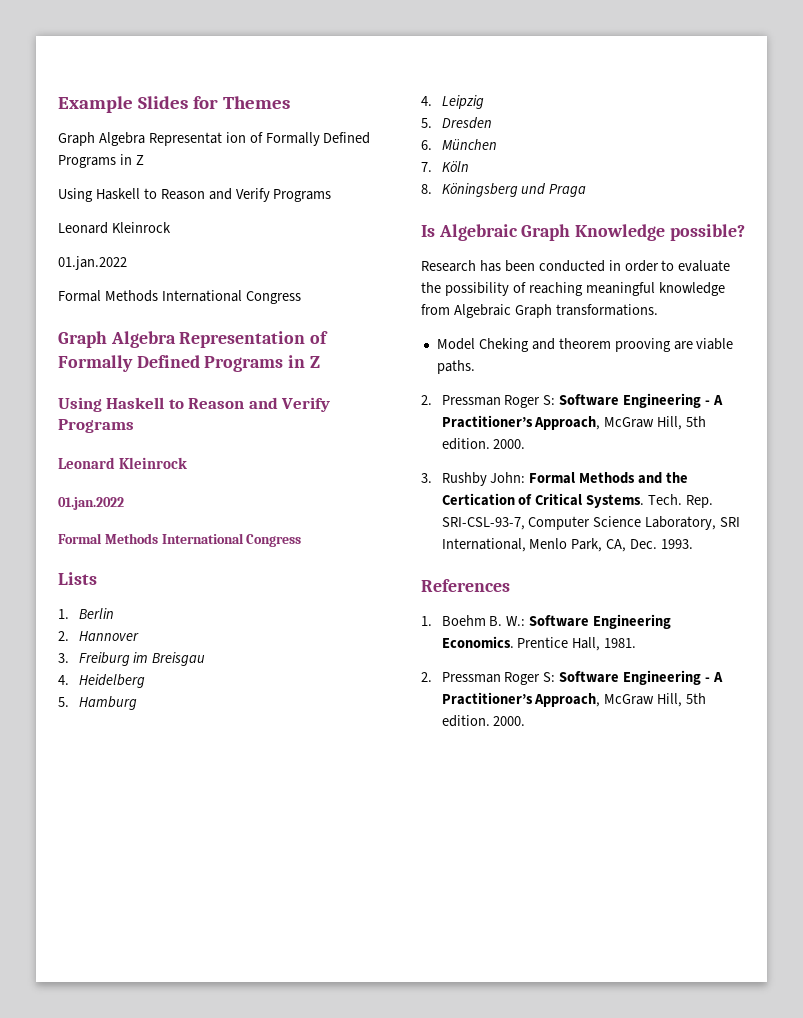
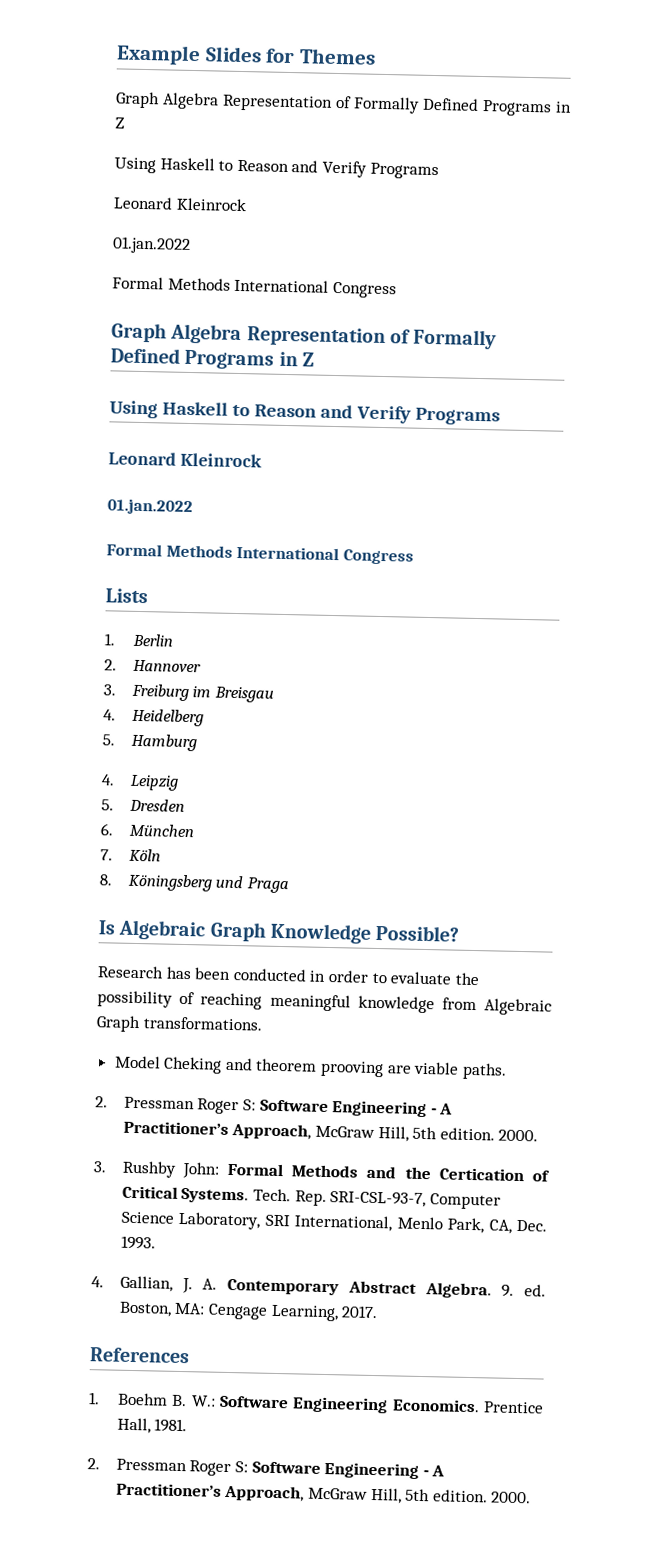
  Example Slides for Themes
- Graph Algebra Representat ion of Formally Defined Programs in Z
+ Graph Algebra Representation of Formally Defined Programs in Z
- Is Algebraic Graph Knowledge possible?
+ Is Algebraic Graph Knowledge Possible?
+ 4. Gallian, J. A. Contemporary Abstract Algebra. 9. ed. Boston, MA: Cengage Learning, 2017.

